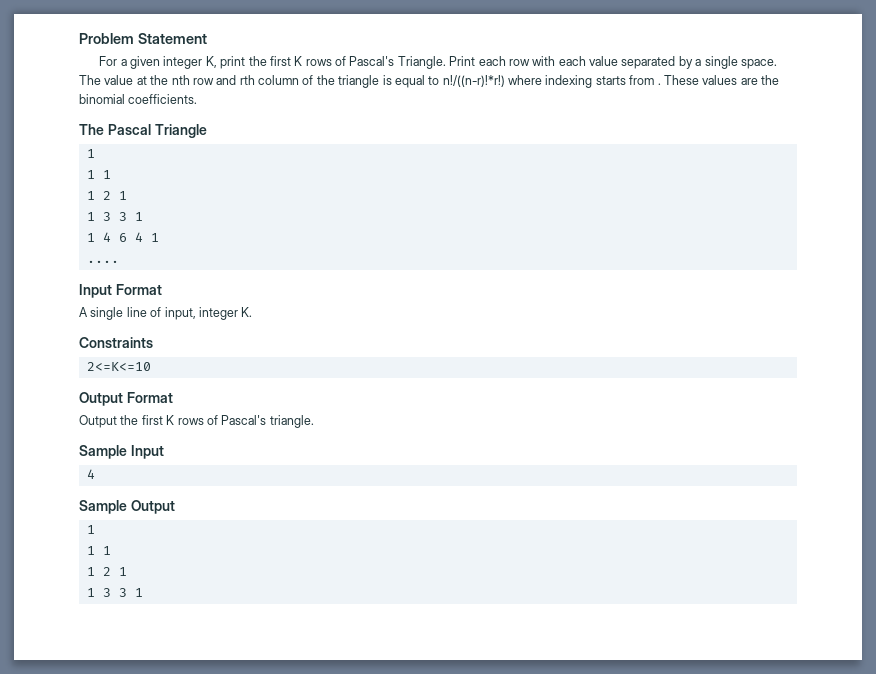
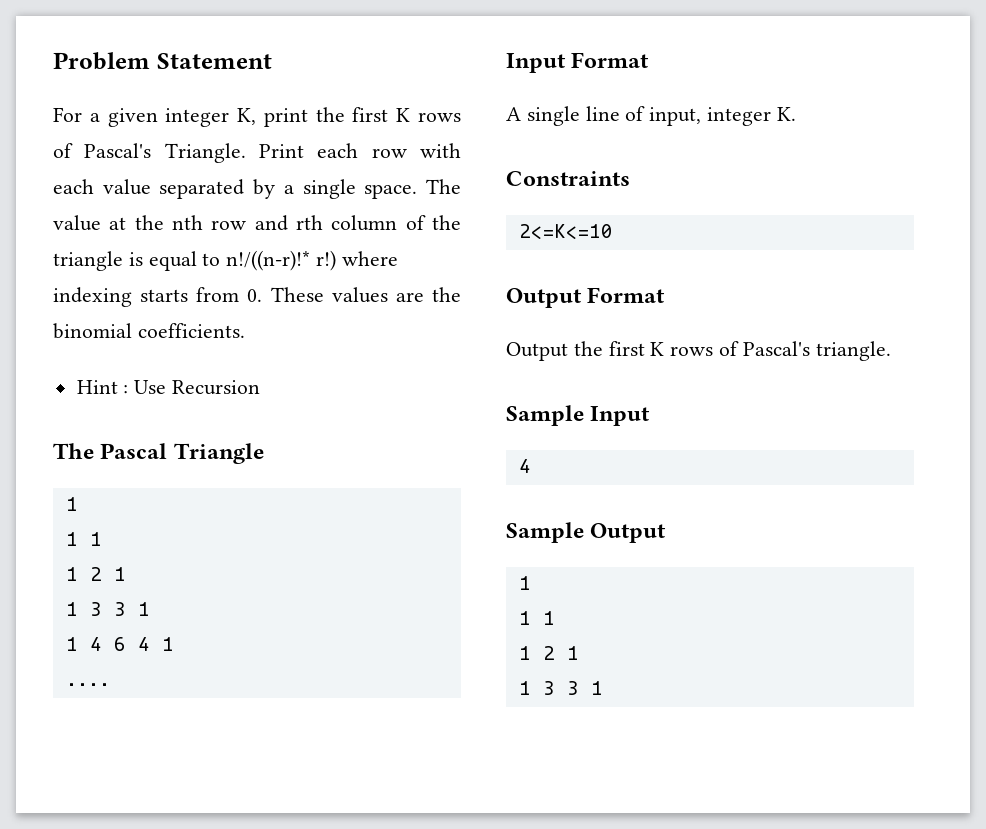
- The value at the nth row and rth column of the triangle is equal to n!/((n-r)!*r!) where indexing starts from . These values are the binomial coefficients.
+ The value at the nth row and rth column of the triangle is equal to n!/((n-r)!* r!) where indexing starts from 0. These values are the binomial coefficients.
+ Hint : Use Recursion

